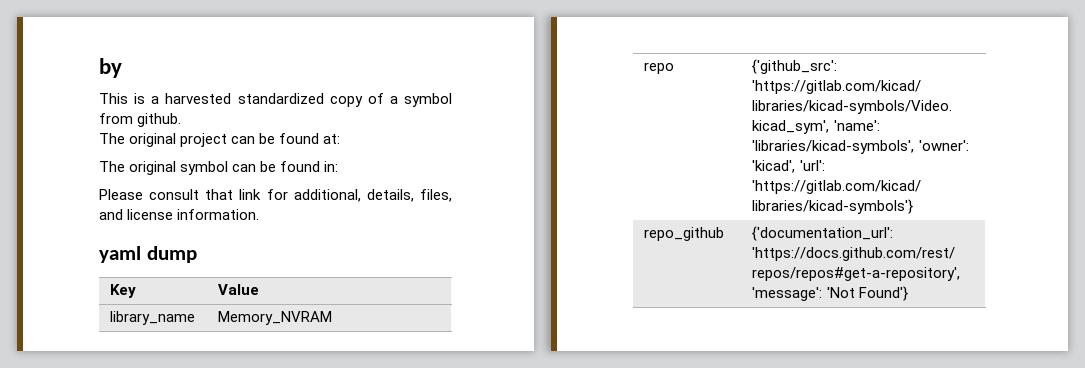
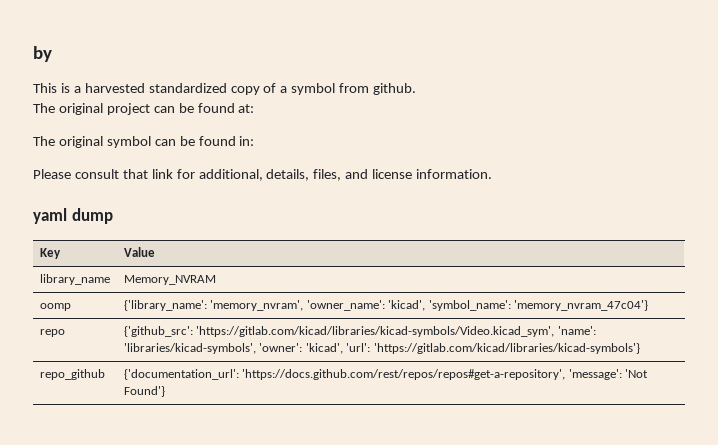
+ oomp | {'library_name': 'memory_nvram', 'owner_name': 'kicad', 'symbol_name': 'memory_nvram_47c04'}

